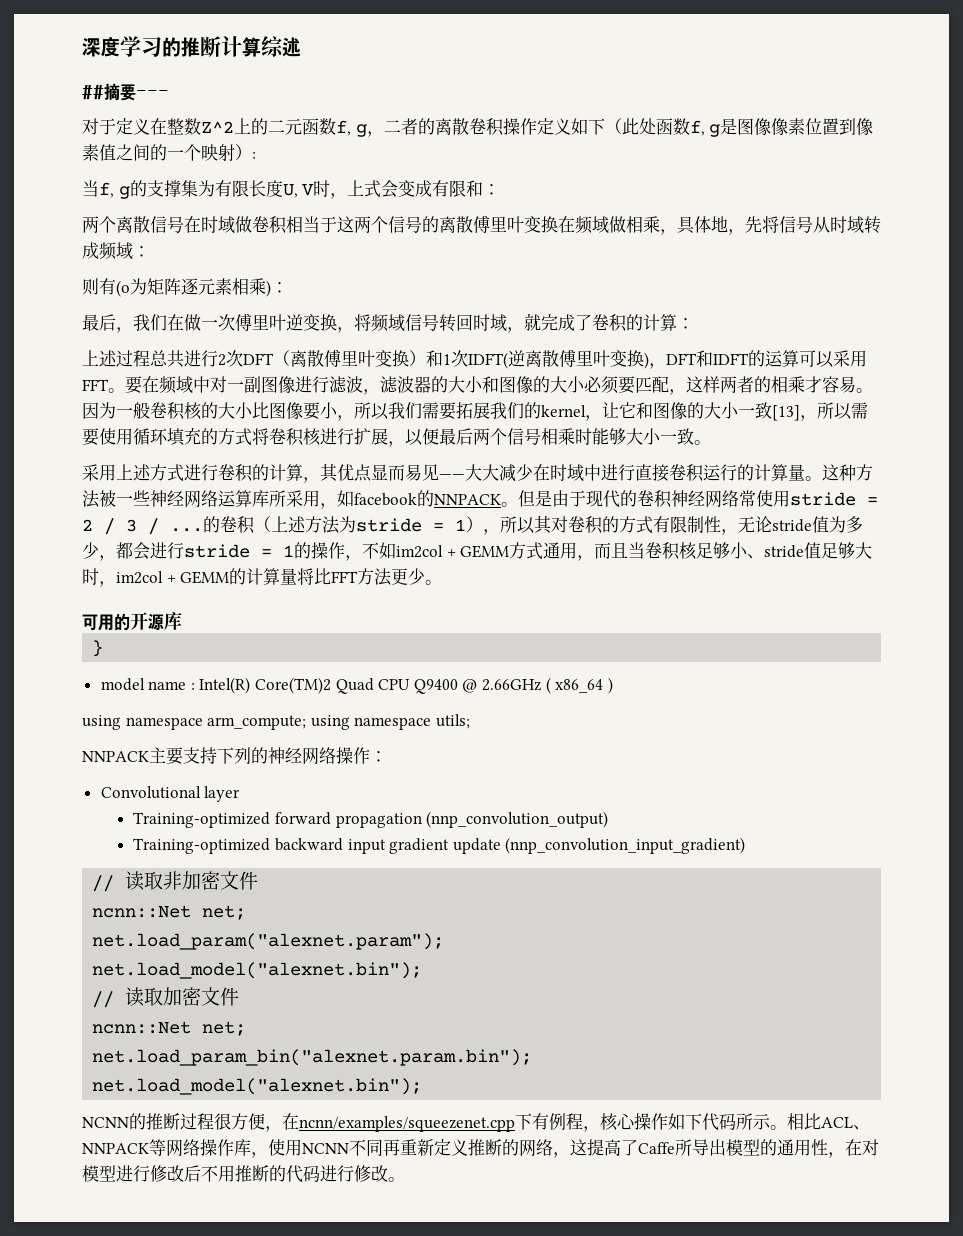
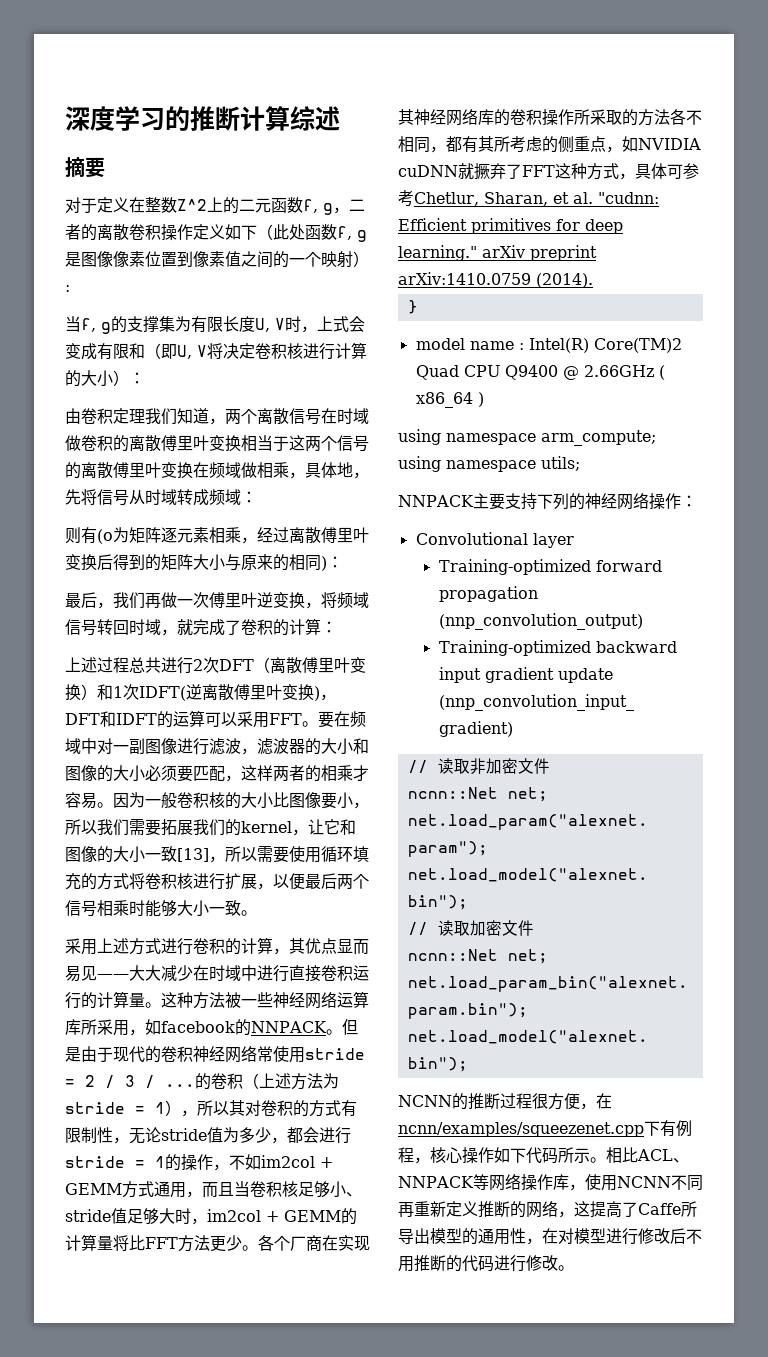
- ##摘要---
+ 摘要
- 当f, g的支撑集为有限长度U, V时，上式会变成有限和：
- 两个离散信号在时域做卷积相当于这两个信号的离散傅里叶变换在频域做相乘，具体地，先将信号从时域转成频域：
+ 当f, g的支撑集为有限长度U, V时，上式会变成有限和（即U, V将决定卷积核进行计算的大小）：
+ 由卷积定理我们知道，两个离散信号在时域做卷积的离散傅里叶变换相当于这两个信号的离散傅里叶变换在频域做相乘，具体地，先将信号从时域转成频域：
- 则有(o为矩阵逐元素相乘)：
+ 则有(o为矩阵逐元素相乘，经过离散傅里叶变换后得到的矩阵大小与原来的相同)：
- 最后，我们在做一次傅里叶逆变换，将频域信号转回时域，就完成了卷积的计算：
+ 最后，我们再做一次傅里叶逆变换，将频域信号转回时域，就完成了卷积的计算：
- 的卷积（上述方法为stride = 1），所以其对卷积的方式有限制性，无论stride值为多少，都会进行stride = 1的操作，不如im2col + GEMM方式通用，而且当卷积核足够小、stride值足够大时，im2col + GEMM的计算量将比FFT方法更少。
- 可用的开源库
+ 的卷积（上述方法为stride = 1），所以其对卷积的方式有限制性，无论stride值为多少，都会进行stride = 1的操作，不如im2col + GEMM方式通用，而且当卷积核足够小、stride值足够大时，im2col + GEMM的计算量将比FFT方法更少。各个厂商在实现其神经网络库的卷积操作所采取的方法各不相同，都有其所考虑的侧重点，如NVIDIA cuDNN就撅弃了FFT这种方式，具体可参考Chetlur, Sharan, et al. "cudnn: Efficient primitives for deep learning." arXiv preprint arXiv:1410.0759 (2014).

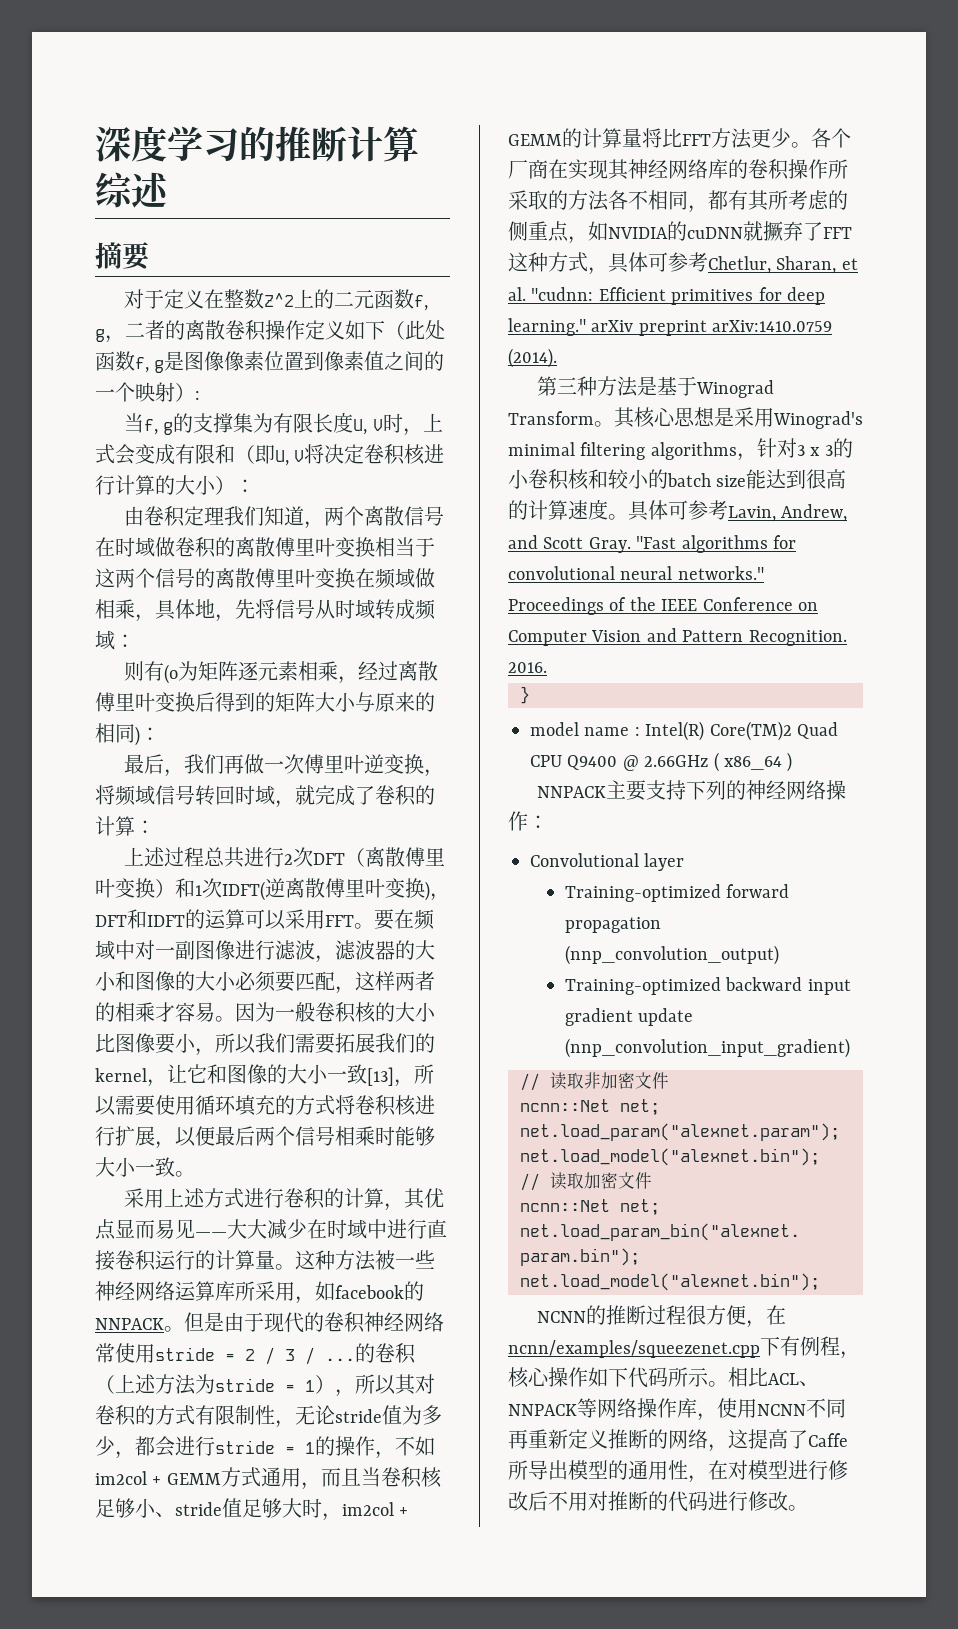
- 各个厂商在实现其神经网络库的卷积操作所采取的方法各不相同，都有其所考虑的侧重点，如NVIDIA cuDNN就撅弃了FFT这种方式，具体可参考Chetlur, Sharan, et al. "cudnn: Efficient primitives for deep learning." arXiv preprint arXiv:1410.0759 (2014).
+ 各个厂商在实现其神经网络库的卷积操作所采取的方法各不相同，都有其所考虑的侧重点，如NVIDIA的cuDNN就撅弃了FFT这种方式，具体可参考Chetlur, Sharan, et al. "cudnn: Efficient primitives for deep learning." arXiv preprint arXiv:1410.0759 (2014).
+ 第三种方法是基于Winograd Transform。其核心思想是采用Winograd's minimal filtering algorithms，针对3 x 3的小卷积核和较小的batch size能达到很高的计算速度。具体可参考Lavin, Andrew, and Scott Gray. "Fast algorithms for convolutional neural networks." Proceedings of the IEEE Conference on Computer Vision and Pattern Recognition. 2016.
- using namespace arm_compute; using namespace utils;
- 相比ACL、NNPACK等网络操作库，使用NCNN不同再重新定义推断的网络，这提高了Caffe所导出模型的通用性，在对模型进行修改后不用推断的代码进行修改。
+ 相比ACL、NNPACK等网络操作库，使用NCNN不同再重新定义推断的网络，这提高了Caffe所导出模型的通用性，在对模型进行修改后不用对推断的代码进行修改。

